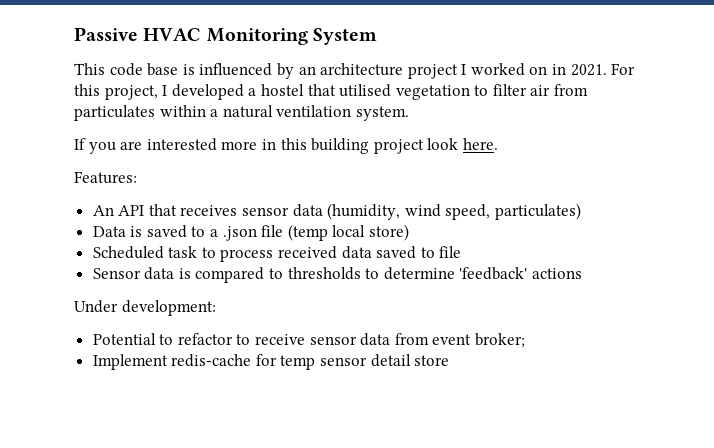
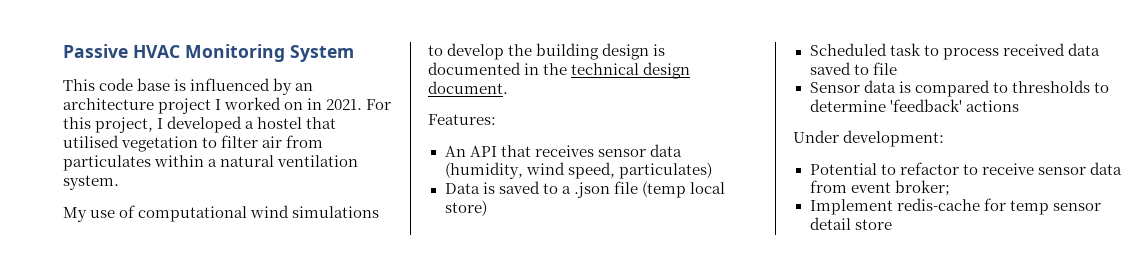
- If you are interested more in this building project look here.
+ My use of computational wind simulations to develop the building design is documented in the technical design document.

